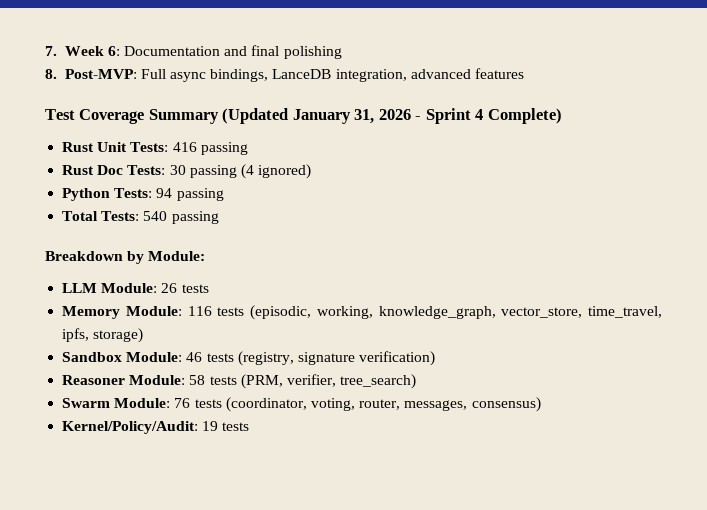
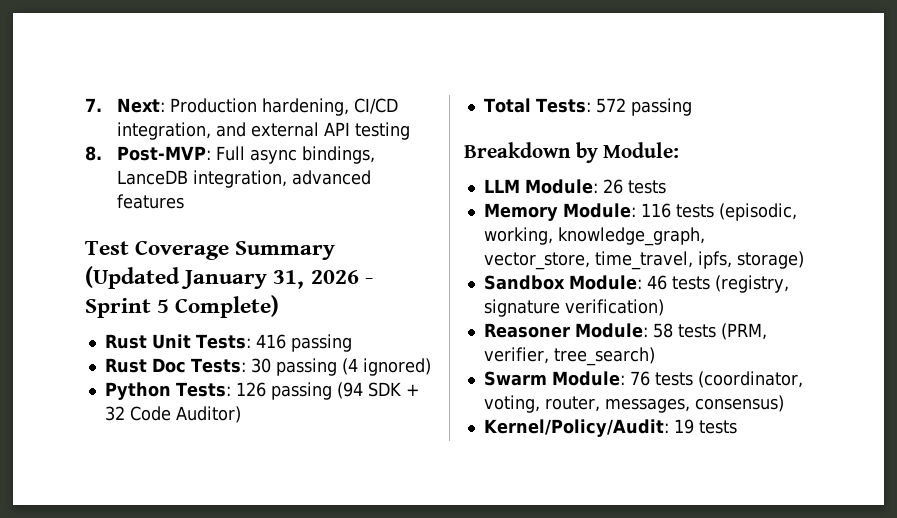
- 7. Week 6: Documentation and final polishing
+ 7. Next: Production hardening, CI/CD integration, and external API testing
- Test Coverage Summary (Updated January 31, 2026 - Sprint 4 Complete)
+ Test Coverage Summary (Updated January 31, 2026 - Sprint 5 Complete)
- Python Tests: 94 passing
+ Python Tests: 126 passing (94 SDK + 32 Code Auditor)
- Total Tests: 540 passing
+ Total Tests: 572 passing

